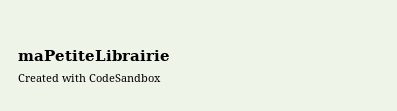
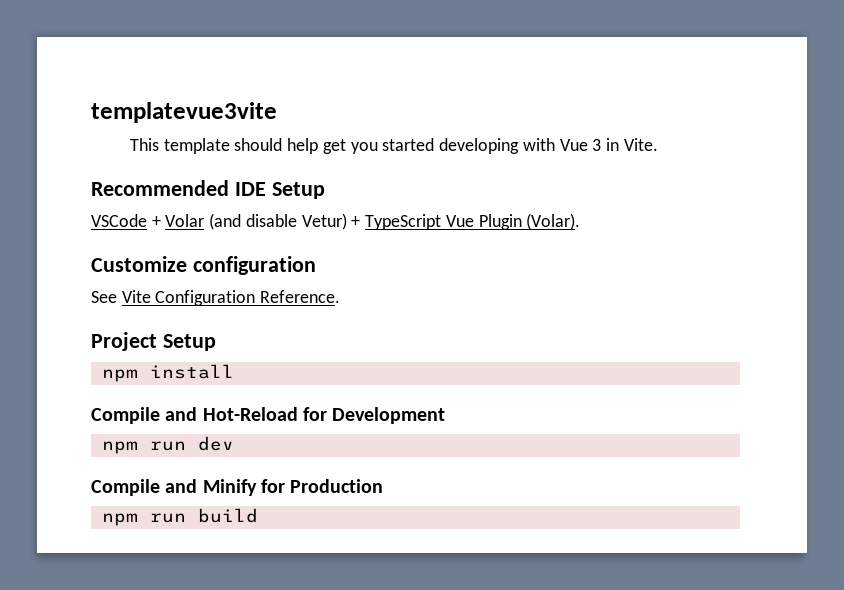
- maPetiteLibrairie
- Created with CodeSandbox
+ templatevue3vite
+ This template should help get you started developing with Vue 3 in Vite.
+ Recommended IDE Setup
+ VSCode + Volar (and disable Vetur) + TypeScript Vue Plugin (Volar).
+ Customize configuration
+ See Vite Configuration Reference.
+ Project Setup
+ npm install
+ Compile and Hot-Reload for Development
+ npm run dev
+ Compile and Minify for Production
+ npm run build

